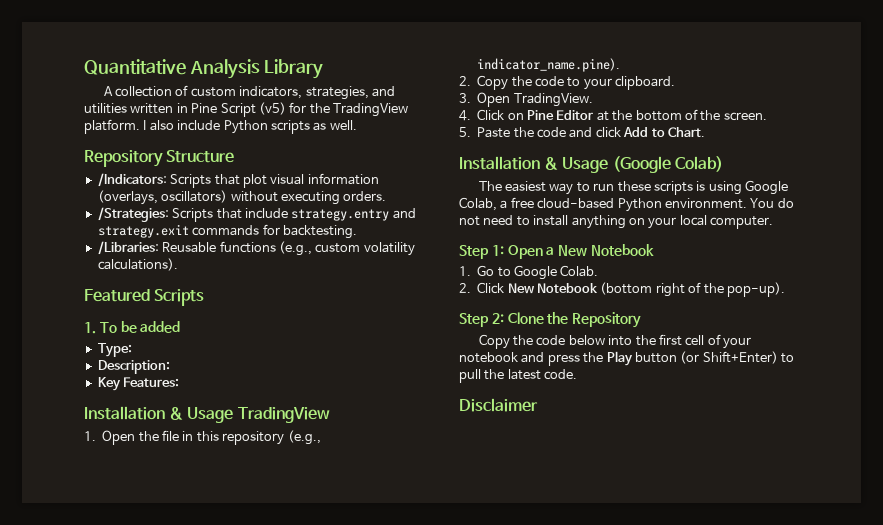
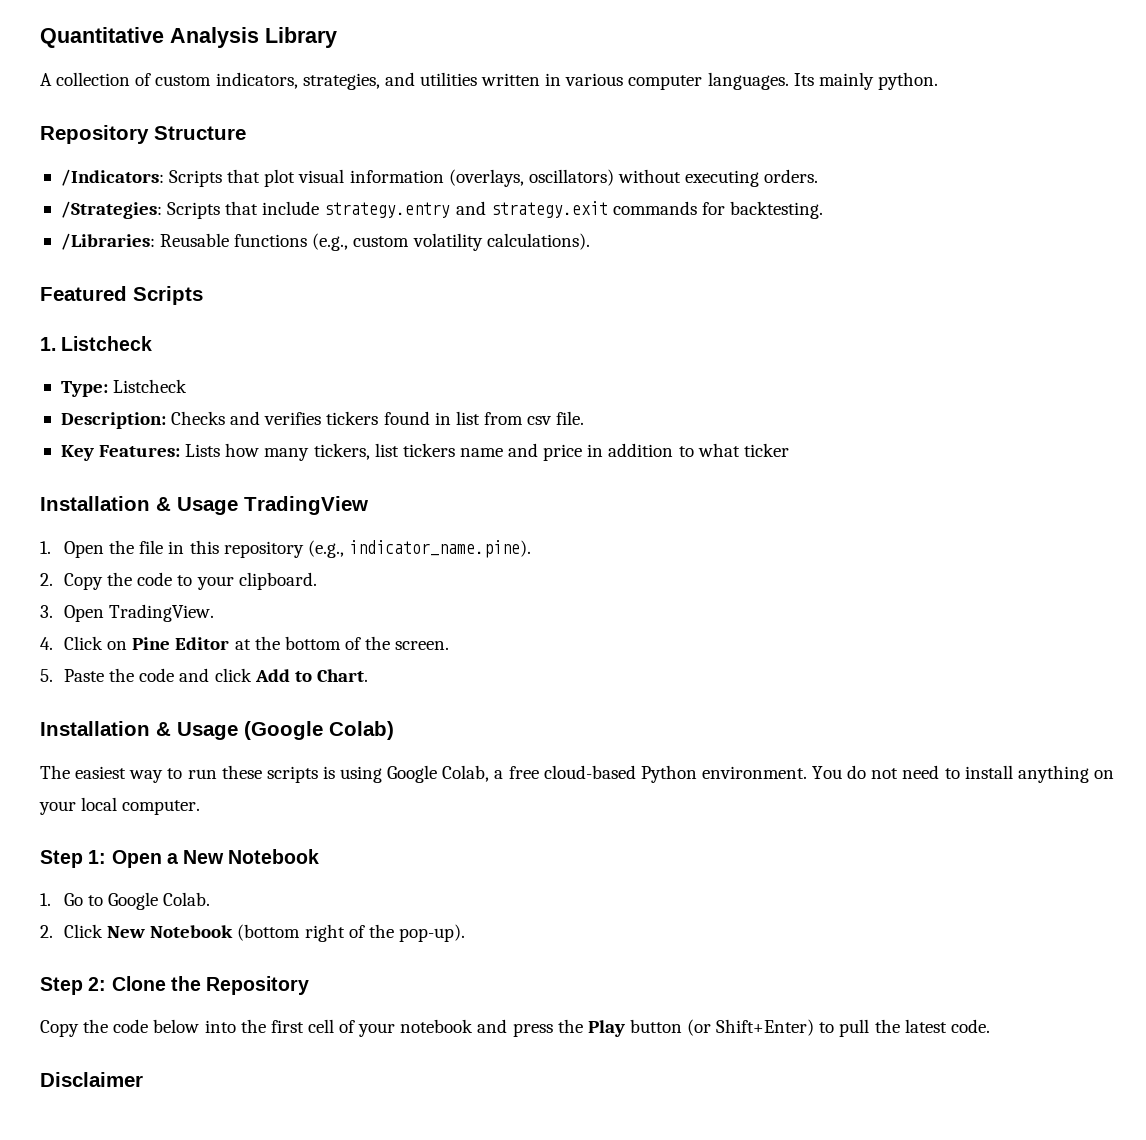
- A collection of custom indicators, strategies, and utilities written in Pine Script (v5) for the TradingView platform. I also include Python scripts as well.
+ A collection of custom indicators, strategies, and utilities written in various computer languages. Its mainly python.
- 1. To be added
+ 1. Listcheck
- Type:
+ Type: Listcheck
- Description:
- Key Features:
+ Description: Checks and verifies tickers found in list from csv file.
+ Key Features: Lists how many tickers, list tickers name and price in addition to what ticker

